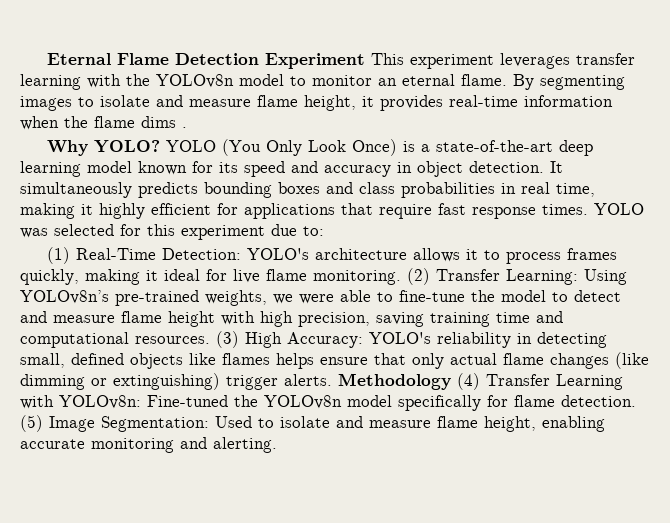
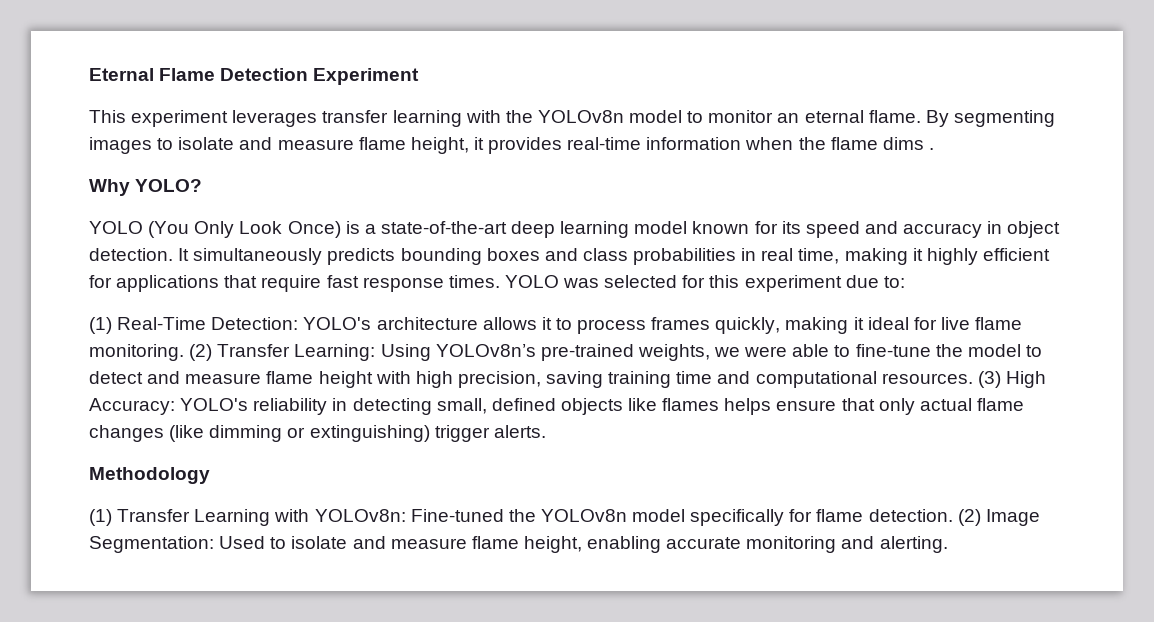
- Eternal Flame Detection Experiment This experiment leverages transfer learning with the YOLOv8n model to monitor an eternal flame.
+ Eternal Flame Detection Experiment
+ This experiment leverages transfer learning with the YOLOv8n model to monitor an eternal flame.
- Why YOLO? YOLO (You Only Look Once) is a state-of-the-art deep learning model known for its speed and accuracy in object detection.
+ Why YOLO?
+ YOLO (You Only Look Once) is a state-of-the-art deep learning model known for its speed and accuracy in object detection.
- (3) High Accuracy: YOLO's reliability in detecting small, defined objects like flames helps ensure that only actual flame changes (like dimming or extinguishing) trigger alerts. Methodology (4) Transfer Learning with YOLOv8n: Fine-tuned the YOLOv8n model specifically for flame detection.
+ (3) High Accuracy: YOLO's reliability in detecting small, defined objects like flames helps ensure that only actual flame changes (like dimming or extinguishing) trigger alerts.
+ Methodology
+ (1) Transfer Learning with YOLOv8n: Fine-tuned the YOLOv8n model specifically for flame detection.
- (5) Image Segmentation: Used to isolate and measure flame height, enabling accurate monitoring and alerting.
+ (2) Image Segmentation: Used to isolate and measure flame height, enabling accurate monitoring and alerting.

